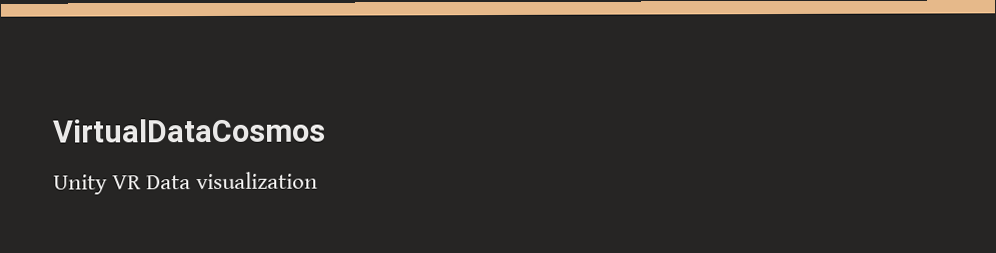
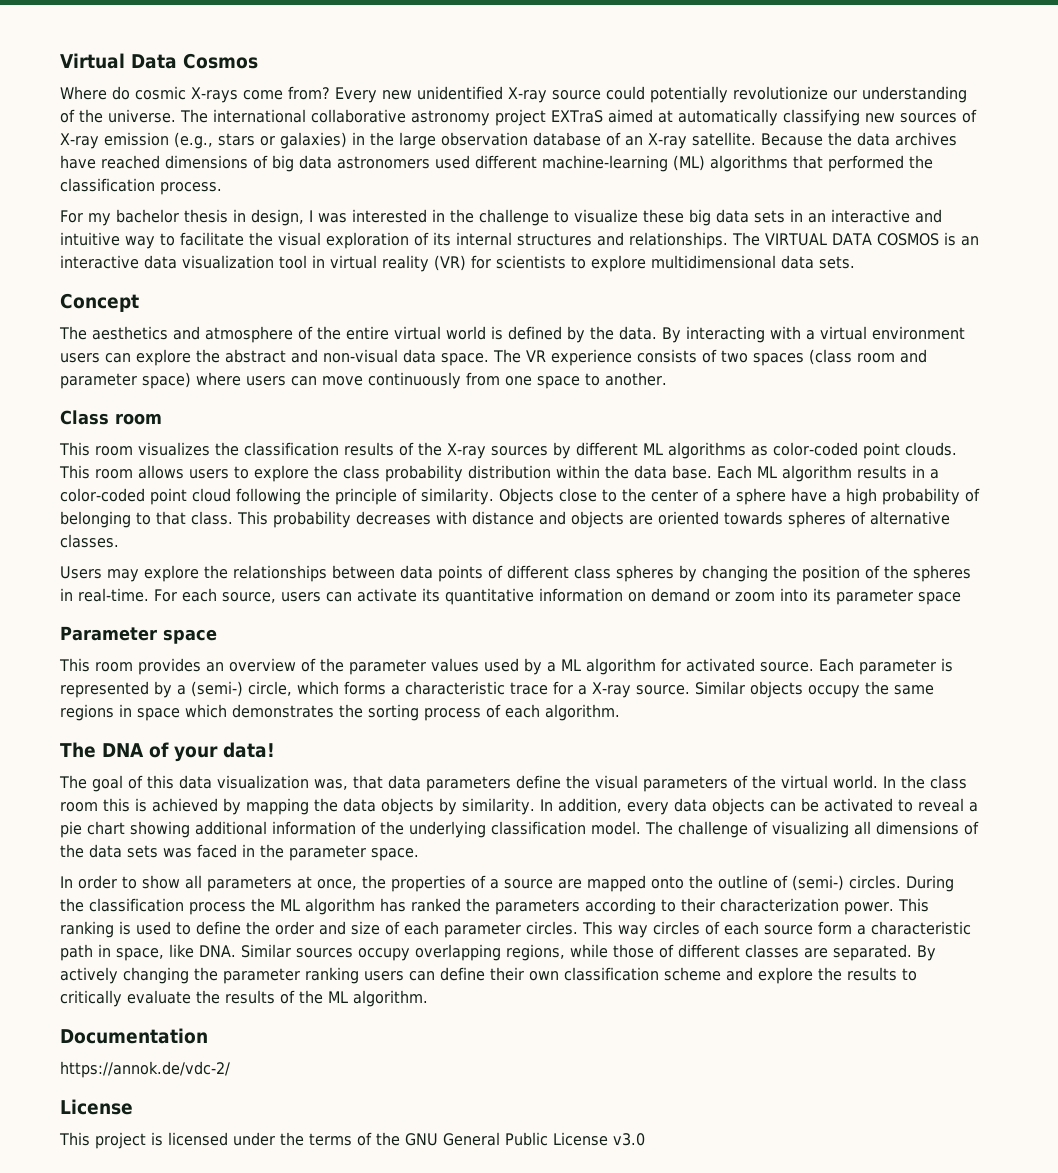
- VirtualDataCosmos
- Unity VR Data visualization
+ Virtual Data Cosmos
+ Where do cosmic X-rays come from? Every new unidentified X-ray source could potentially revolutionize our understanding of the universe. The international collaborative astronomy project EXTraS aimed at automatically classifying new sources of X-ray emission (e.g., stars or galaxies) in the large observation database of an X-ray satellite. Because the data archives have reached dimensions of big data astronomers used different machine-learning (ML) algorithms that performed the classification process.
+ For my bachelor thesis in design, I was interested in the challenge to visualize these big data sets in an interactive and intuitive way to facilitate the visual exploration of its internal structures and relationships. The VIRTUAL DATA COSMOS is an interactive data visualization tool in virtual reality (VR) for scientists to explore multidimensional data sets.
+ Concept
+ The aesthetics and atmosphere of the entire virtual world is defined by the data. By interacting with a virtual environment users can explore the abstract and non-visual data space. The VR experience consists of two spaces (class room and parameter space) where users can move continuously from one space to another.
+ Class room
+ This room visualizes the classification results of the X-ray sources by different ML algorithms as color-coded point clouds. This room allows users to explore the class probability distribution within the data base. Each ML algorithm results in a color-coded point cloud following the principle of similarity. Objects close to the center of a sphere have a high probability of belonging to that class. This probability decreases with distance and objects are oriented towards spheres of alternative classes.
+ Users may explore the relationships between data points of different class spheres by changing the position of the spheres in real-time. For each source, users can activate its quantitative information on demand or zoom into its parameter space
+ Parameter space
+ This room provides an overview of the parameter values used by a ML algorithm for activated source. Each parameter is represented by a (semi-) circle, which forms a characteristic trace for a X-ray source. Similar objects occupy the same regions in space which demonstrates the sorting process of each algorithm.
+ The DNA of your data!
+ The goal of this data visualization was, that data parameters define the visual parameters of the virtual world. In the class room this is achieved by mapping the data objects by similarity. In addition, every data objects can be activated to reveal a pie chart showing additional information of the underlying classification model. The challenge of visualizing all dimensions of the data sets was faced in the parameter space.
+ In order to show all parameters at once, the properties of a source are mapped onto the outline of (semi-) circles. During the classification process the ML algorithm has ranked the parameters according to their characterization power. This ranking is used to define the order and size of each parameter circles. This way circles of each source form a characteristic path in space, like DNA. Similar sources occupy overlapping regions, while those of different classes are separated. By actively changing the parameter ranking users can define their own classification scheme and explore the results to critically evaluate the results of the ML algorithm.
+ Documentation
+ https://annok.de/vdc-2/
+ License
+ This project is licensed under the terms of the GNU General Public License v3.0

